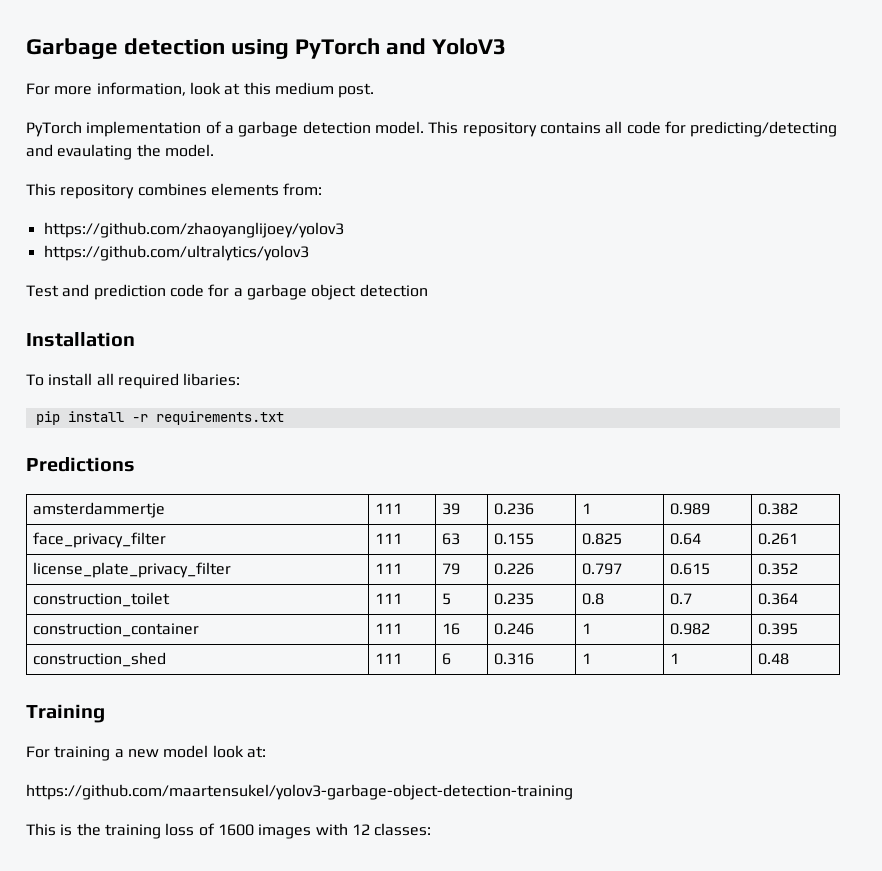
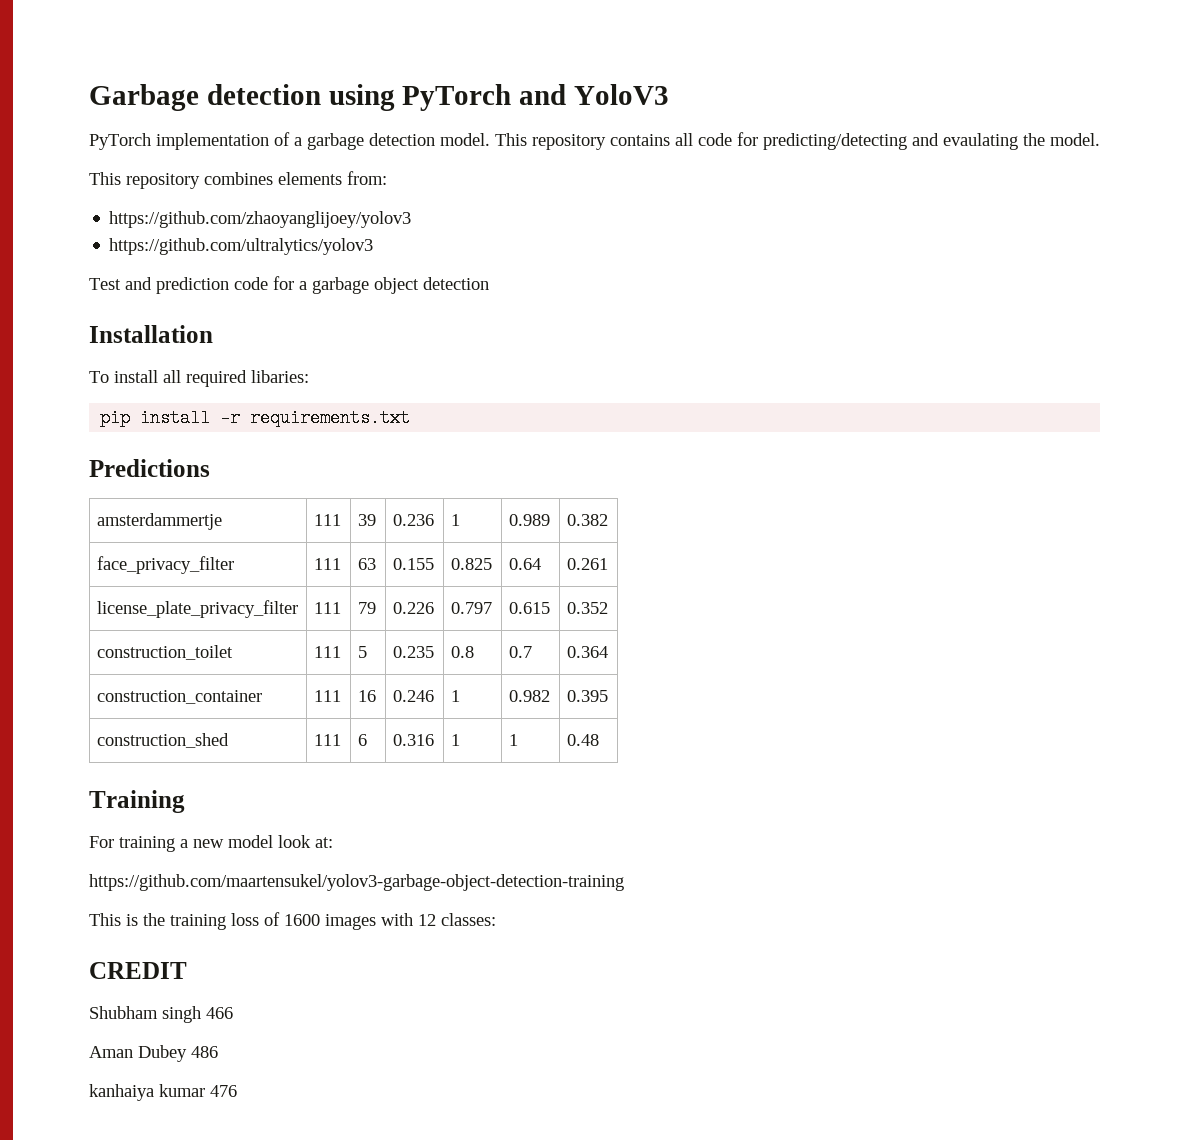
- For more information, look at this medium post.
+ CREDIT
+ Shubham singh 466
+ Aman Dubey 486
+ kanhaiya kumar 476

